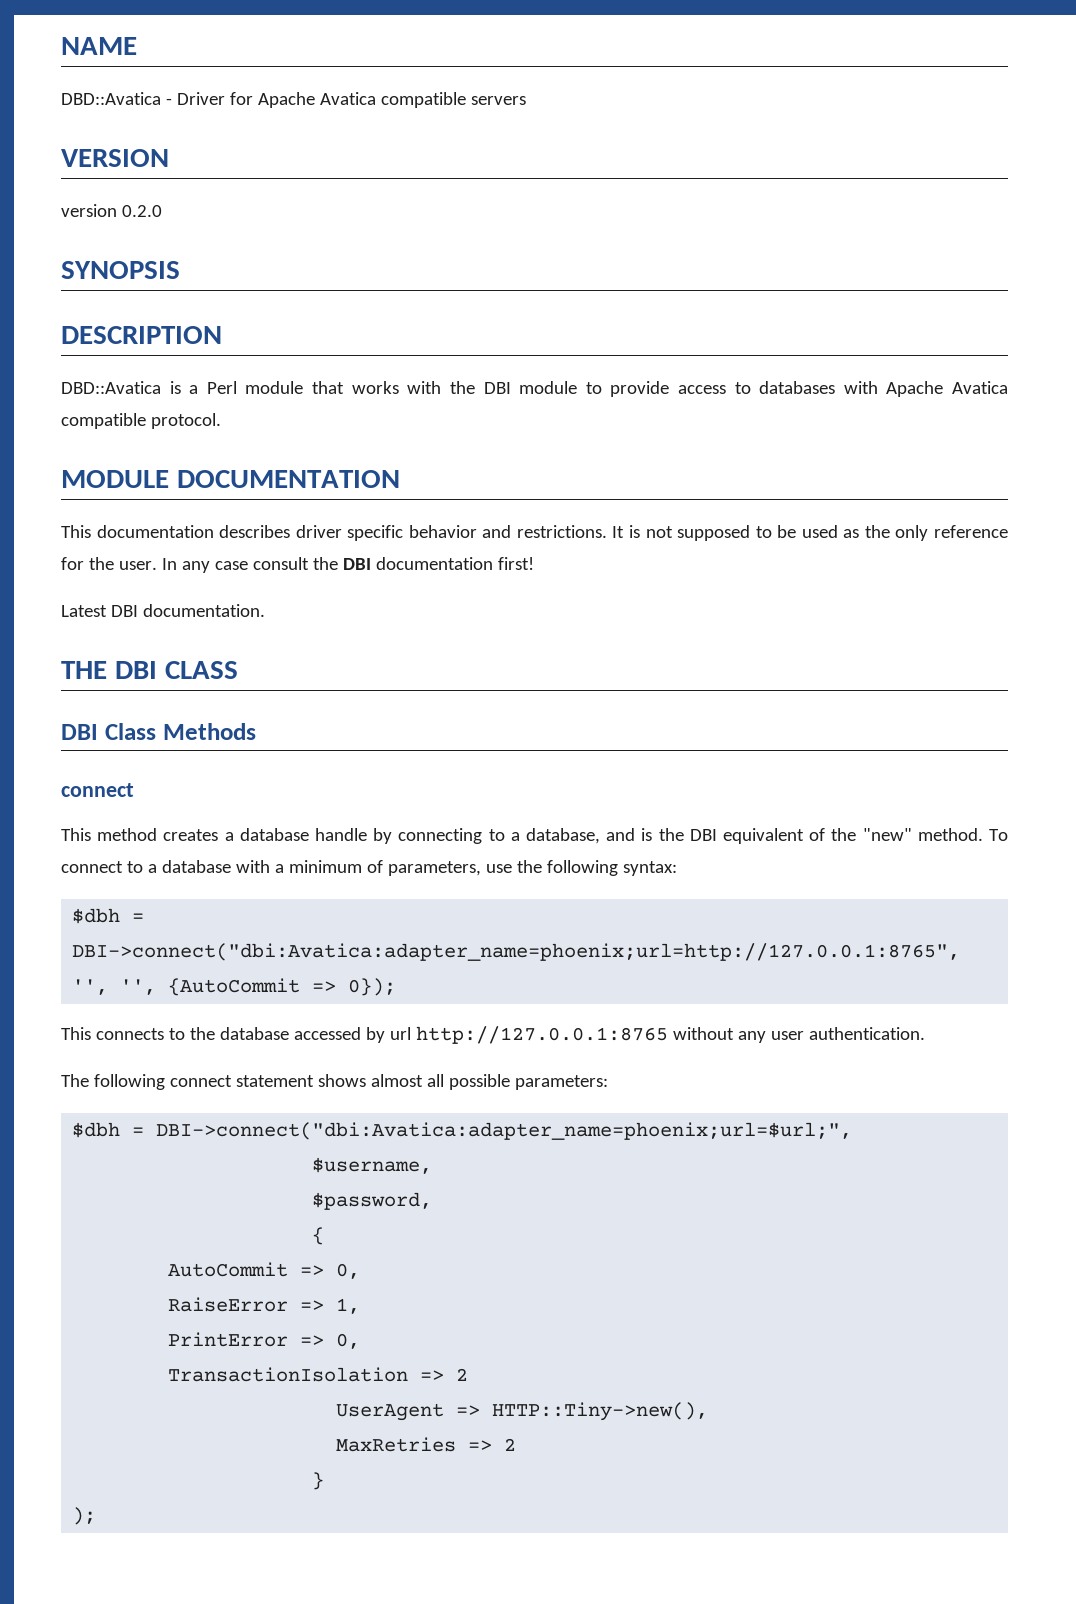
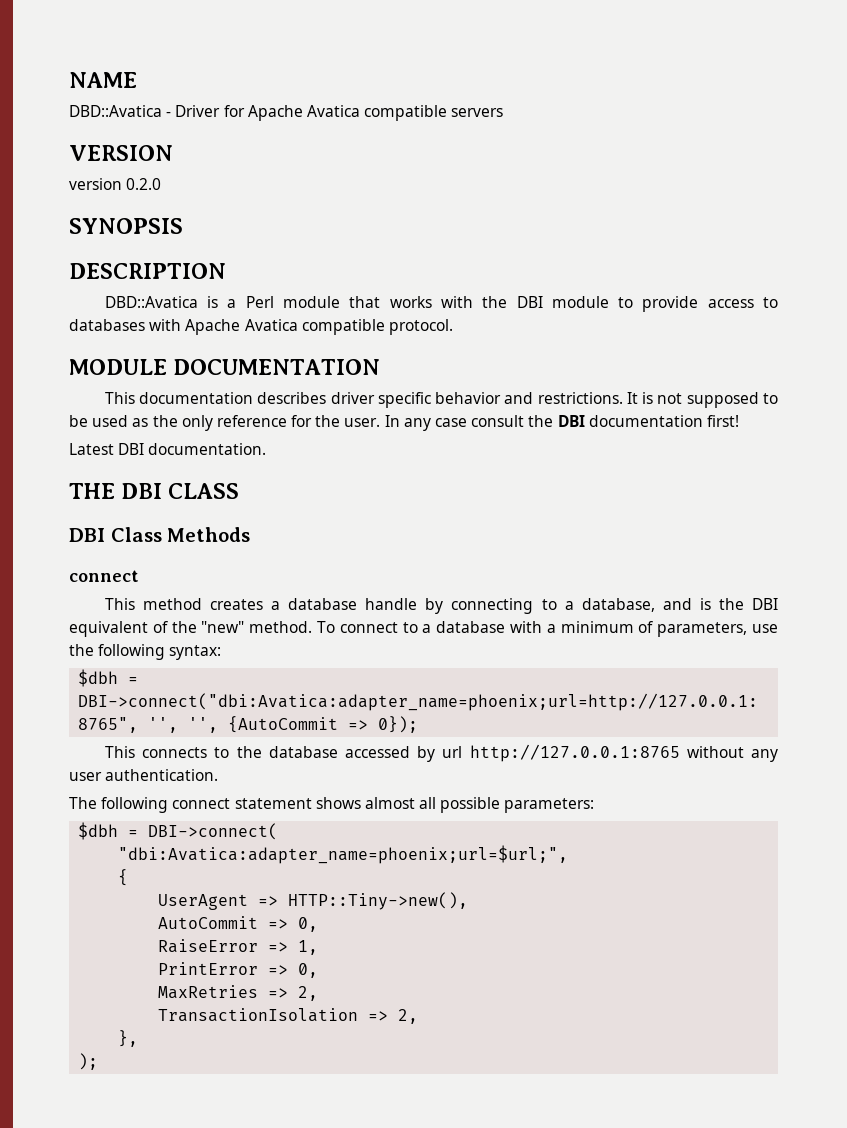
- $dbh = DBI->connect("dbi:Avatica:adapter_name=phoenix;url=$url;",
- $username,
- $password,
+ $dbh = DBI->connect(
+ "dbi:Avatica:adapter_name=phoenix;url=$url;",
  {
+ UserAgent => HTTP::Tiny->new(),
+ MaxRetries => 2,
- TransactionIsolation => 2
- UserAgent => HTTP::Tiny->new(),
- MaxRetries => 2
- }
+ TransactionIsolation => 2,
+ },

